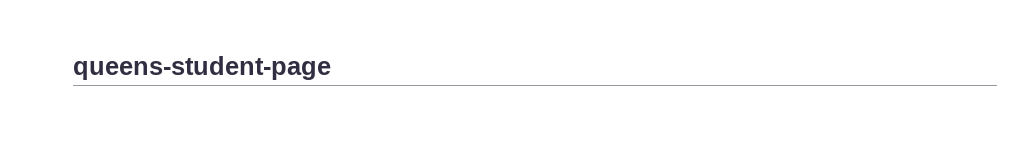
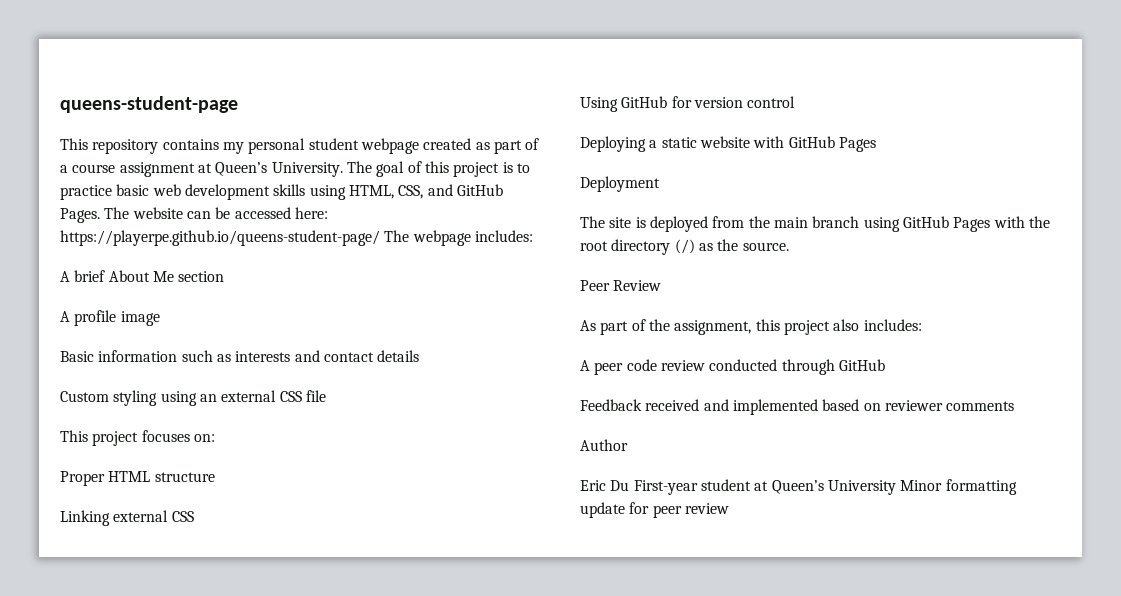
+ This repository contains my personal student webpage created as part of a course assignment at Queen’s University. The goal of this project is to practice basic web development skills using HTML, CSS, and GitHub Pages. The website can be accessed here: https://playerpe.github.io/queens-student-page/ The webpage includes:
+ A brief About Me section
+ A profile image
+ Basic information such as interests and contact details
+ Custom styling using an external CSS file
+ This project focuses on:
+ Proper HTML structure
+ Linking external CSS
+ Using GitHub for version control
+ Deploying a static website with GitHub Pages
+ Deployment
+ The site is deployed from the main branch using GitHub Pages with the root directory (/) as the source.
+ Peer Review
+ As part of the assignment, this project also includes:
+ A peer code review conducted through GitHub
+ Feedback received and implemented based on reviewer comments
+ Author
+ Eric Du First-year student at Queen’s University Minor formatting update for peer review

